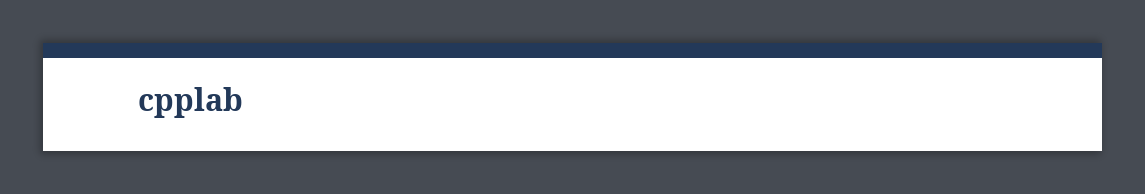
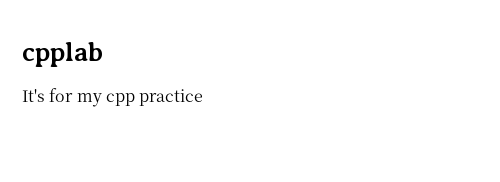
+ It's for my cpp practice

